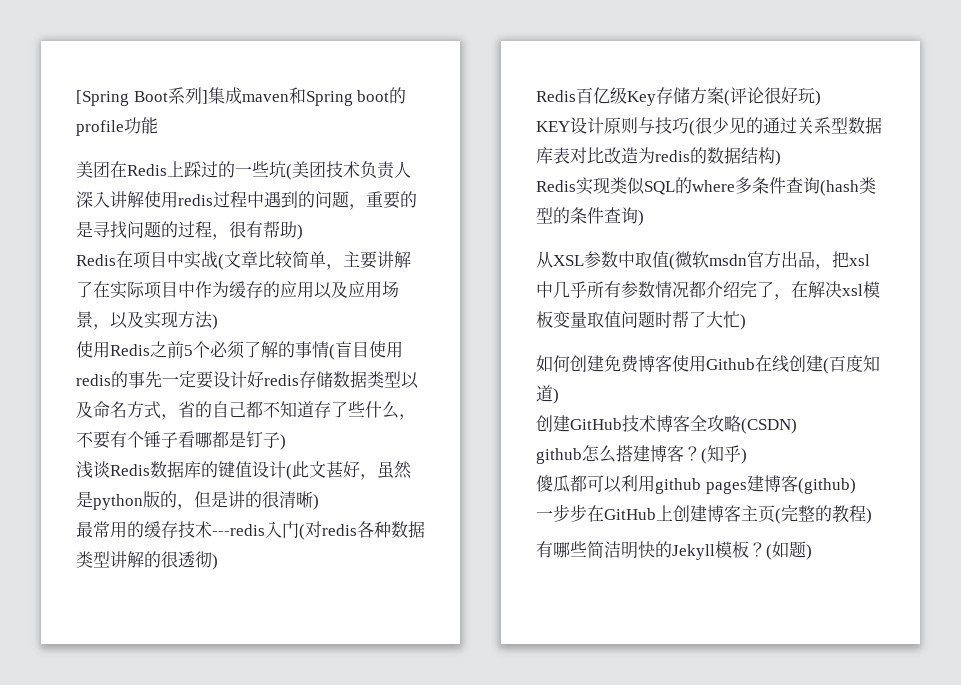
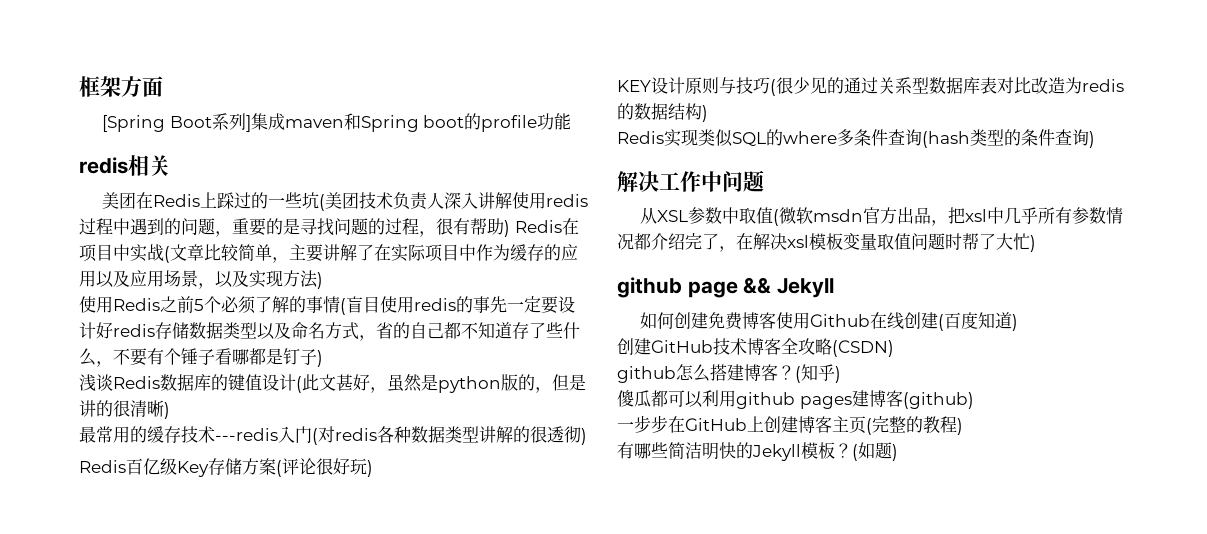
+ 框架方面
+ redis相关
- 美团在Redis上踩过的一些坑(美团技术负责人深入讲解使用redis过程中遇到的问题，重要的是寻找问题的过程，很有帮助)
- Redis在项目中实战(文章比较简单，主要讲解了在实际项目中作为缓存的应用以及应用场景，以及实现方法)
+ 美团在Redis上踩过的一些坑(美团技术负责人深入讲解使用redis过程中遇到的问题，重要的是寻找问题的过程，很有帮助) Redis在项目中实战(文章比较简单，主要讲解了在实际项目中作为缓存的应用以及应用场景，以及实现方法)
+ 解决工作中问题
+ github page && Jekyll

